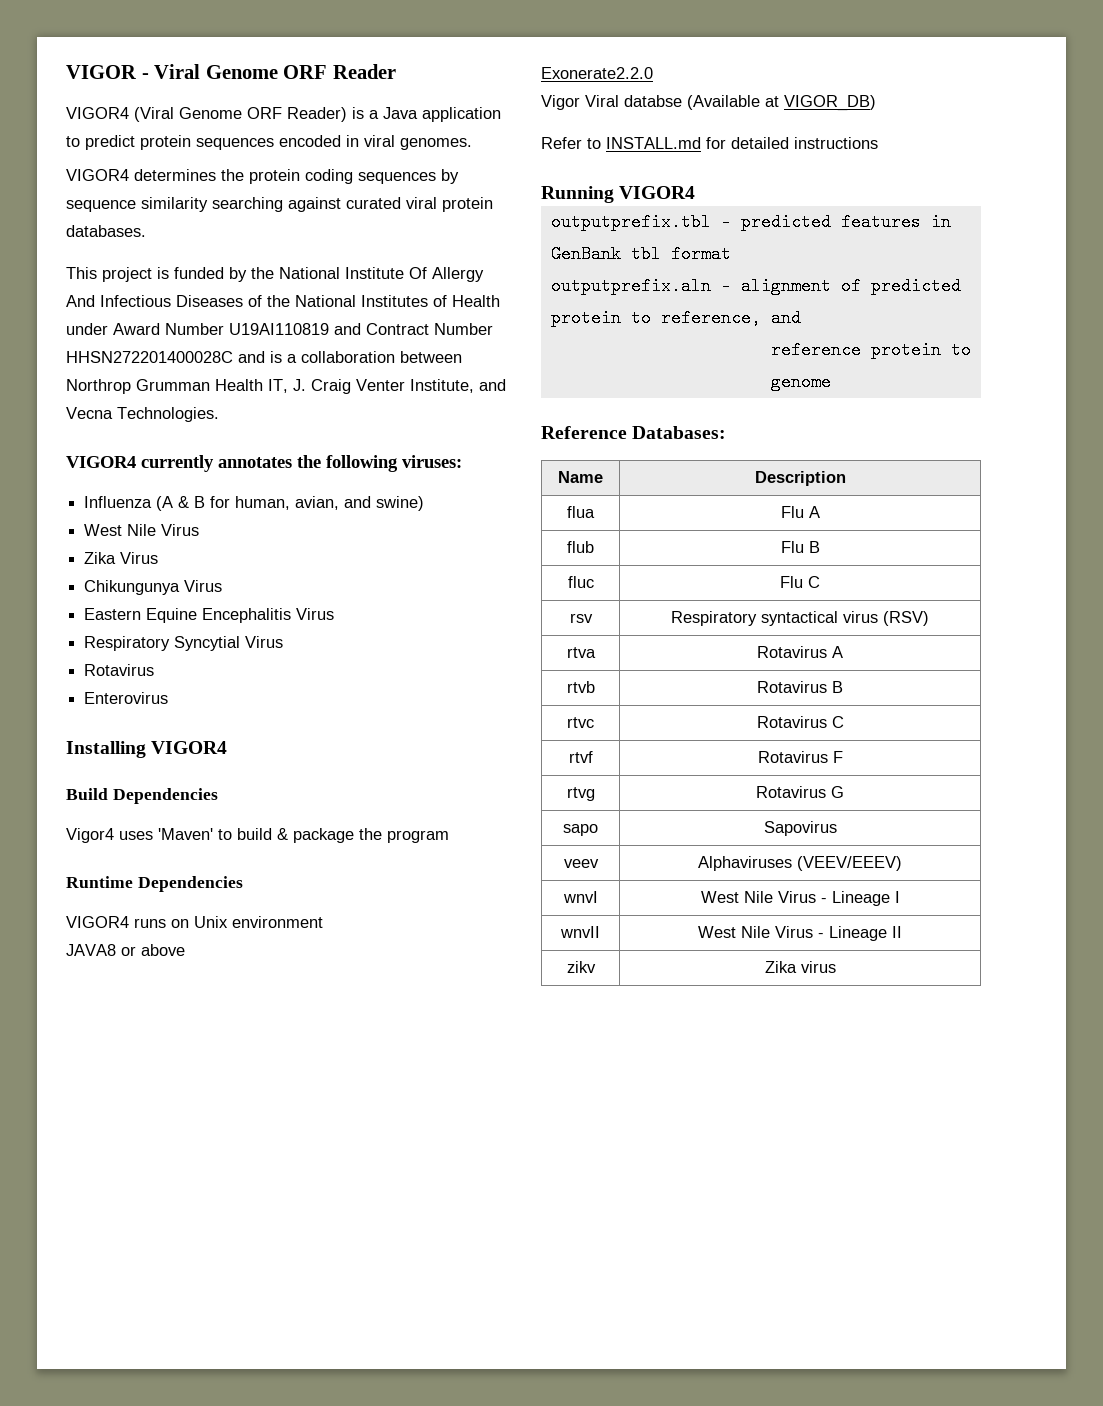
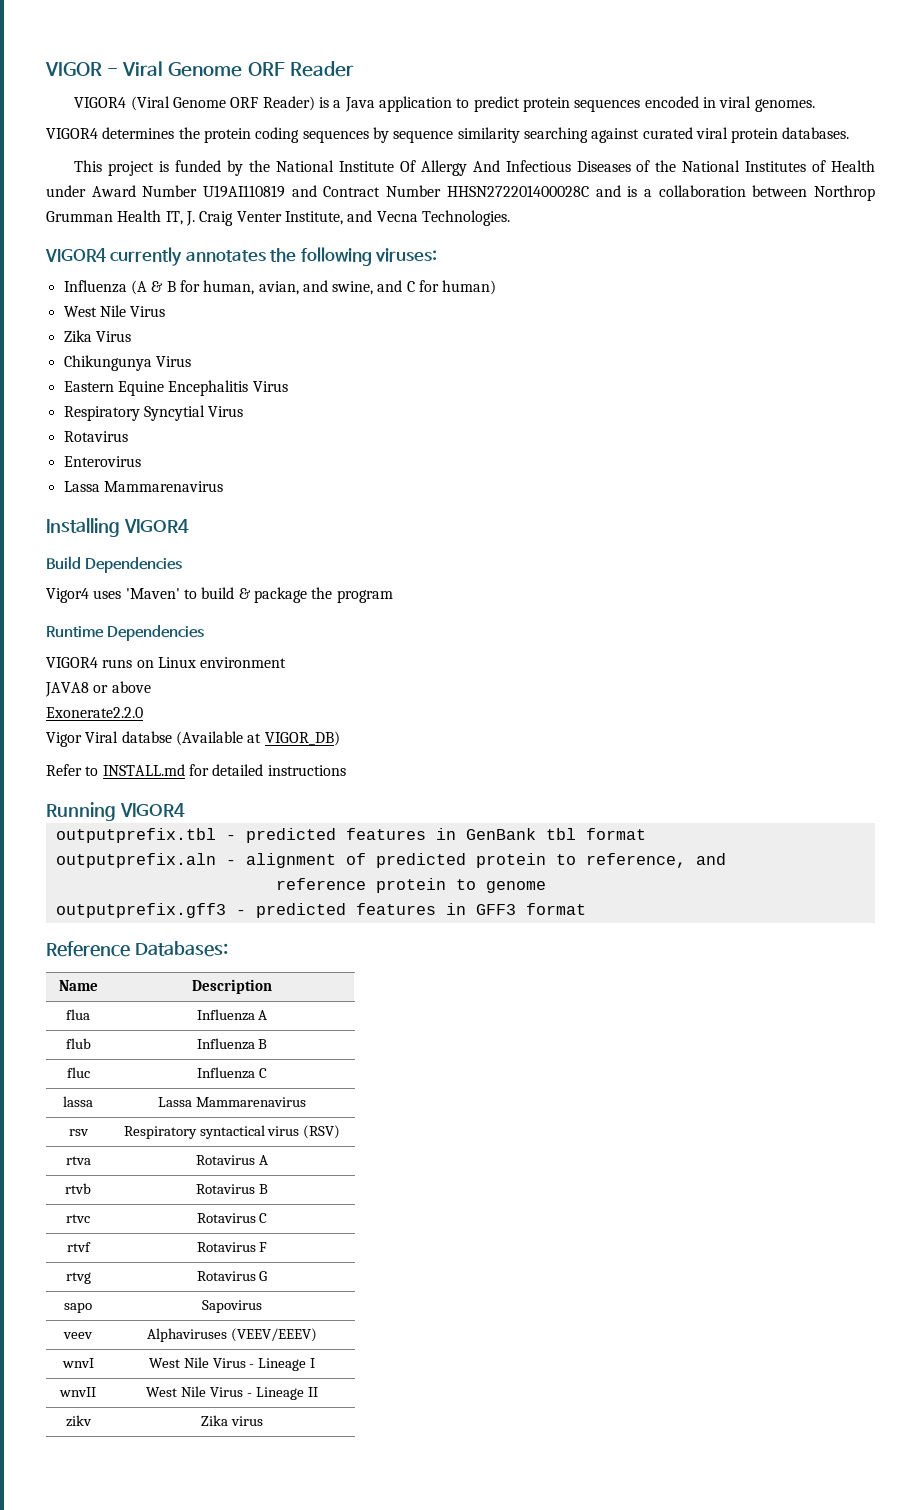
- Influenza (A & B for human, avian, and swine)
+ Influenza (A & B for human, avian, and swine, and C for human)
  Enterovirus
+ Lassa Mammarenavirus
- VIGOR4 runs on Unix environment
+ VIGOR4 runs on Linux environment
+ outputprefix.gff3 - predicted features in GFF3 format
- flua | Flu A
+ flua | Influenza A
- flub | Flu B
+ flub | Influenza B
- fluc | Flu C
+ fluc | Influenza C
+ lassa | Lassa Mammarenavirus

